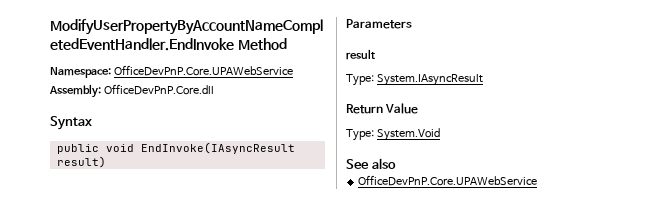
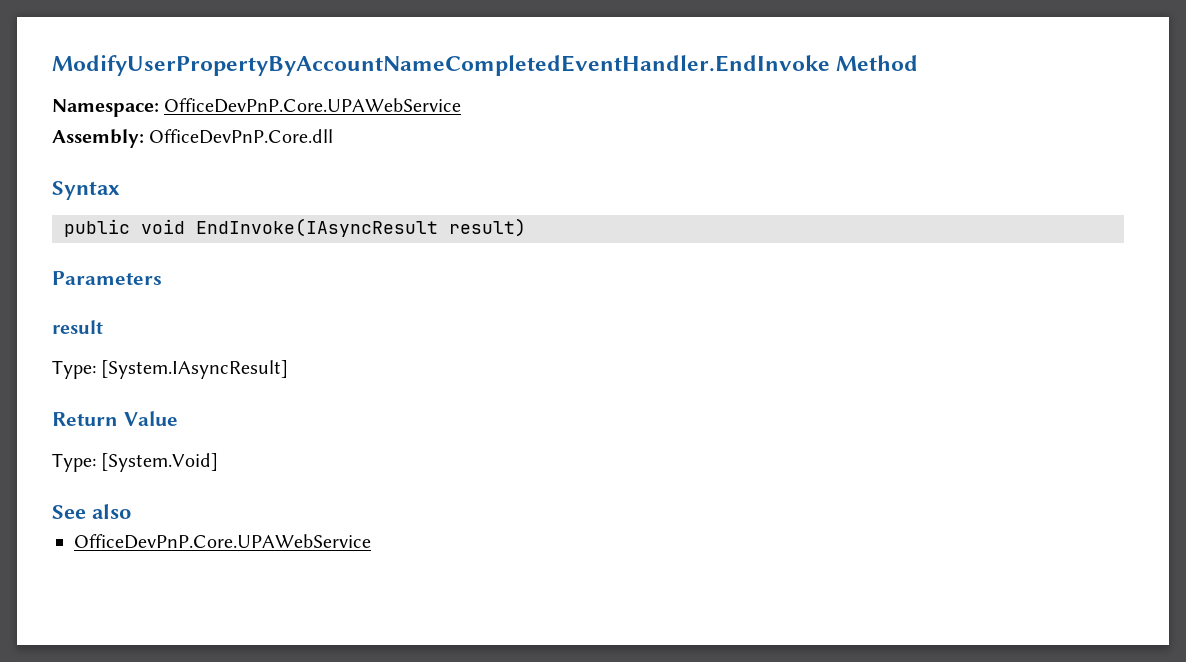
- Type: System.IAsyncResult
+ Type: [System.IAsyncResult]
- Type: System.Void
+ Type: [System.Void]

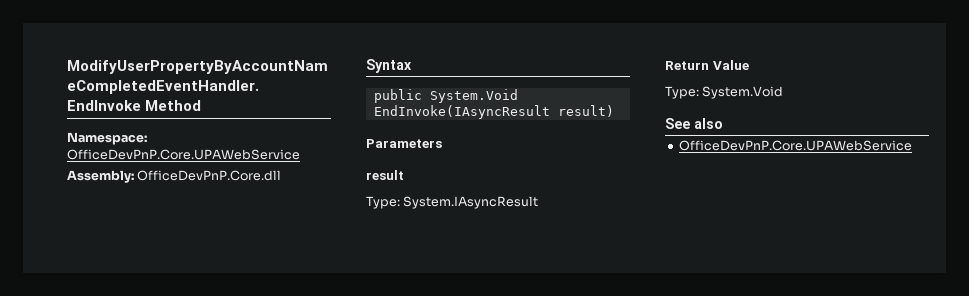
- public void EndInvoke(IAsyncResult result)
+ public System.Void EndInvoke(IAsyncResult result)
- Type: [System.IAsyncResult]
+ Type: System.IAsyncResult
- Type: [System.Void]
+ Type: System.Void

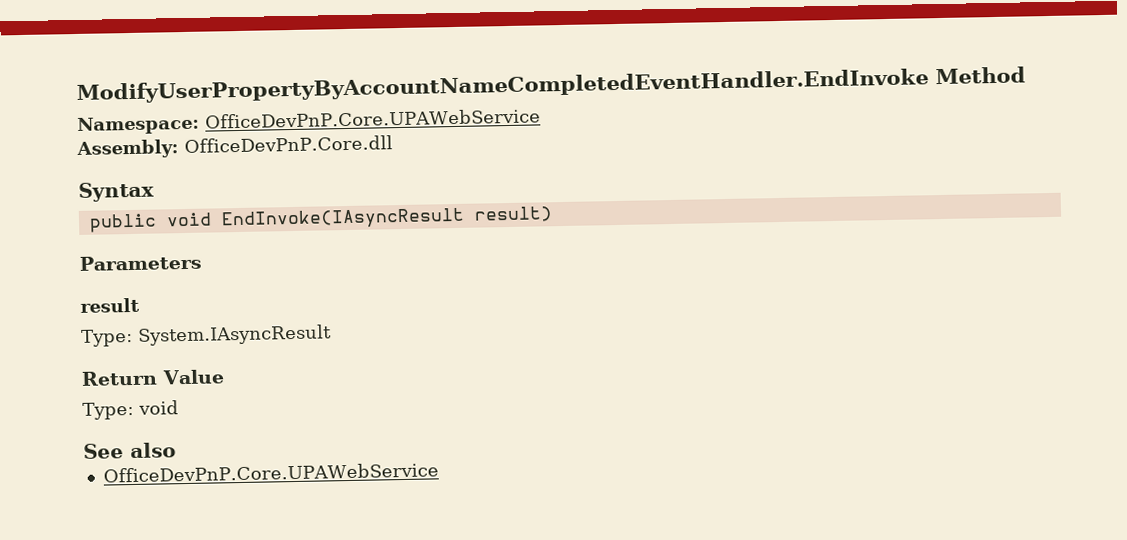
- public System.Void EndInvoke(IAsyncResult result)
+ public void EndInvoke(IAsyncResult result)
- Type: System.Void
+ Type: void

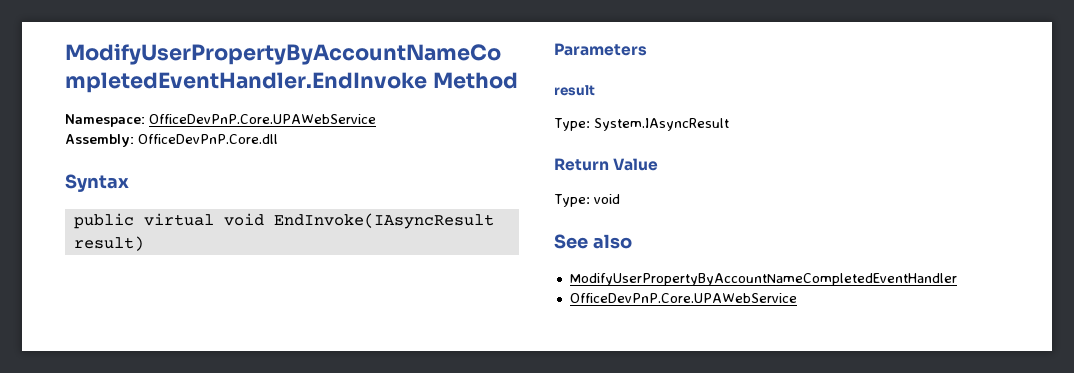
- public void EndInvoke(IAsyncResult result)
+ public virtual void EndInvoke(IAsyncResult result)
+ ModifyUserPropertyByAccountNameCompletedEventHandler

